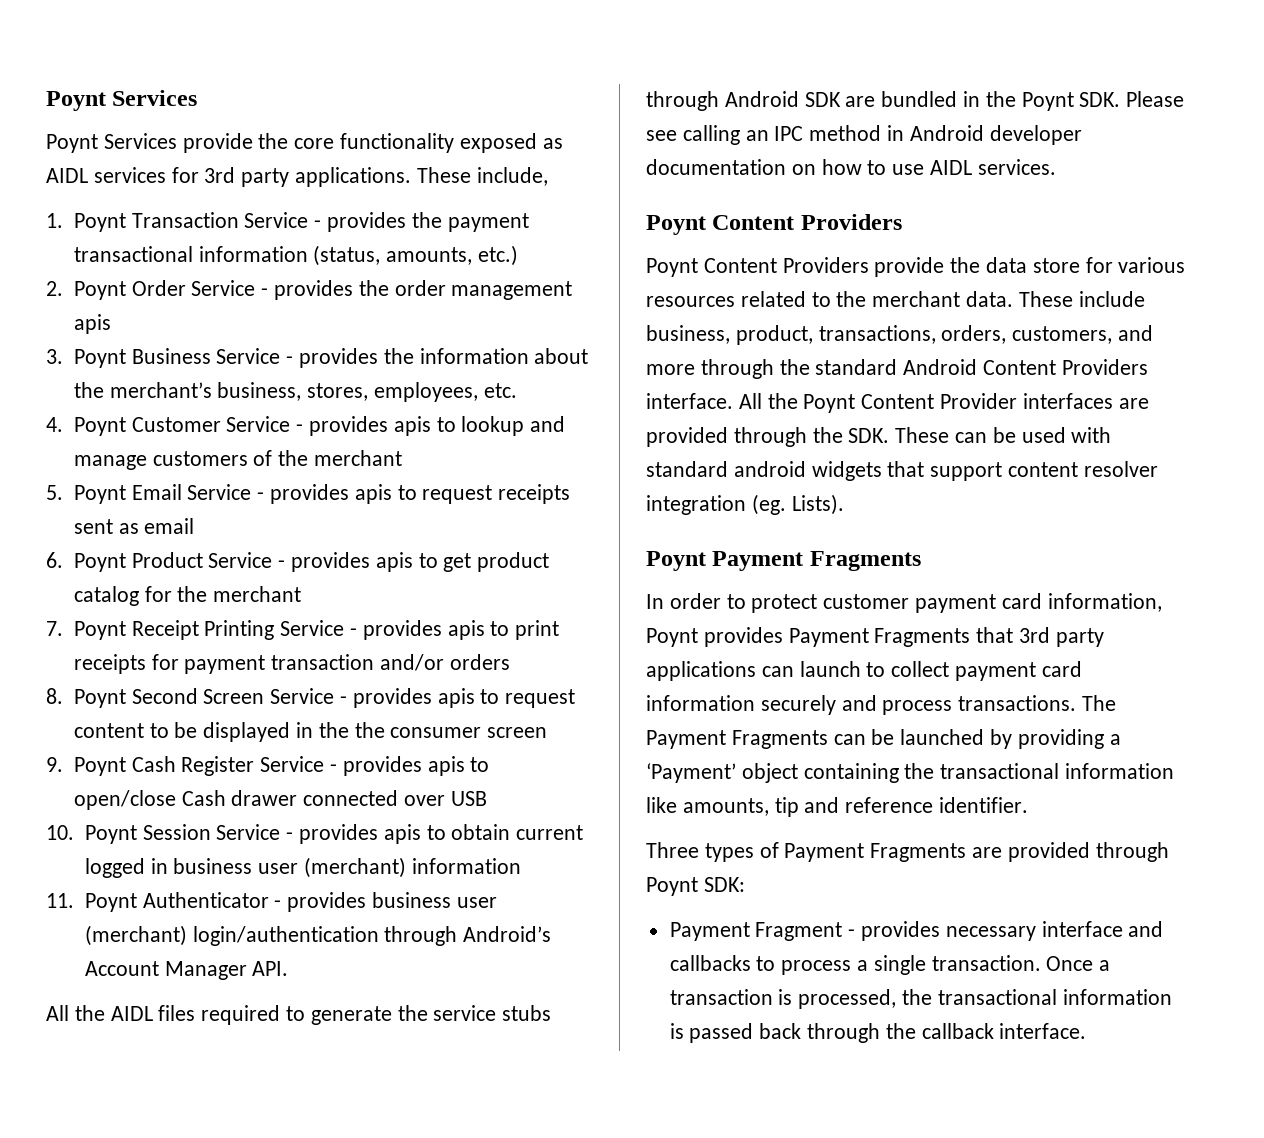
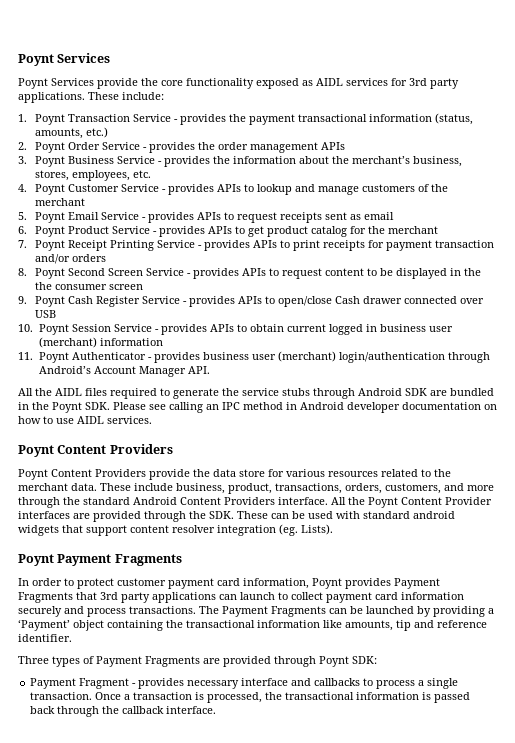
- These include,
+ These include:
- 2. Poynt Order Service - provides the order management apis
+ 2. Poynt Order Service - provides the order management APIs
- 4. Poynt Customer Service - provides apis to lookup and manage customers of the merchant
+ 4. Poynt Customer Service - provides APIs to lookup and manage customers of the merchant
- 5. Poynt Email Service - provides apis to request receipts sent as email
+ 5. Poynt Email Service - provides APIs to request receipts sent as email
- 6. Poynt Product Service - provides apis to get product catalog for the merchant
+ 6. Poynt Product Service - provides APIs to get product catalog for the merchant
- 7. Poynt Receipt Printing Service - provides apis to print receipts for payment transaction and/or orders
+ 7. Poynt Receipt Printing Service - provides APIs to print receipts for payment transaction and/or orders
- 8. Poynt Second Screen Service - provides apis to request content to be displayed in the the consumer screen
+ 8. Poynt Second Screen Service - provides APIs to request content to be displayed in the the consumer screen
- 9. Poynt Cash Register Service - provides apis to open/close Cash drawer connected over USB
+ 9. Poynt Cash Register Service - provides APIs to open/close Cash drawer connected over USB
- 10. Poynt Session Service - provides apis to obtain current logged in business user (merchant) information
+ 10. Poynt Session Service - provides APIs to obtain current logged in business user (merchant) information

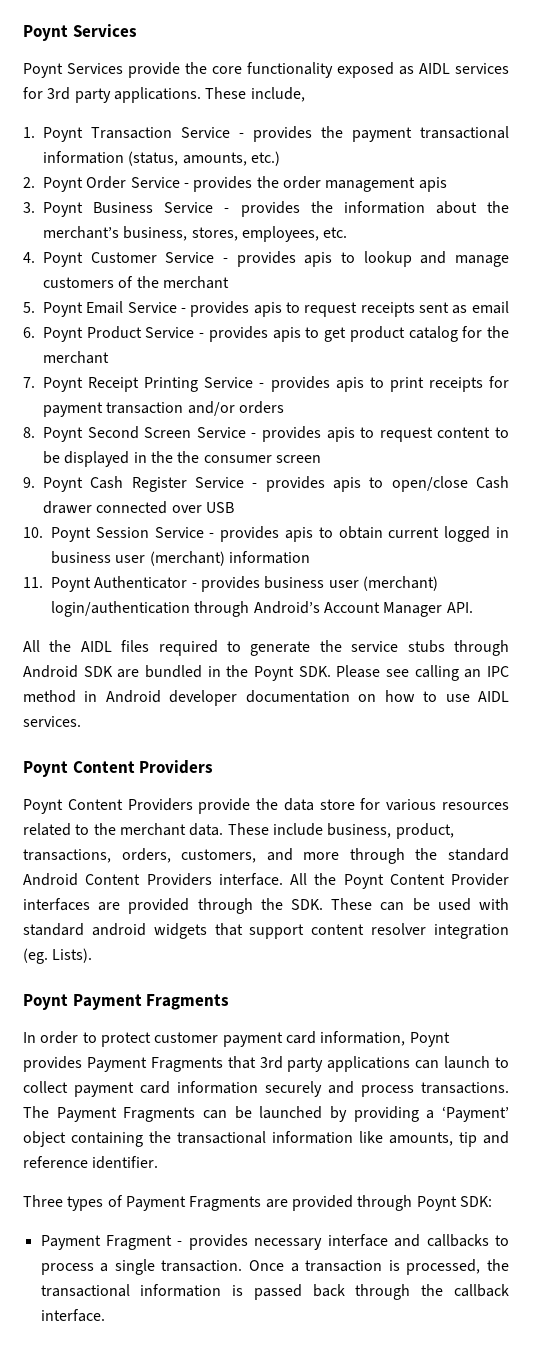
- These include:
+ These include,
- 2. Poynt Order Service - provides the order management APIs
+ 2. Poynt Order Service - provides the order management apis
- 4. Poynt Customer Service - provides APIs to lookup and manage customers of the merchant
+ 4. Poynt Customer Service - provides apis to lookup and manage customers of the merchant
- 5. Poynt Email Service - provides APIs to request receipts sent as email
+ 5. Poynt Email Service - provides apis to request receipts sent as email
- 6. Poynt Product Service - provides APIs to get product catalog for the merchant
+ 6. Poynt Product Service - provides apis to get product catalog for the merchant
- 7. Poynt Receipt Printing Service - provides APIs to print receipts for payment transaction and/or orders
+ 7. Poynt Receipt Printing Service - provides apis to print receipts for payment transaction and/or orders
- 8. Poynt Second Screen Service - provides APIs to request content to be displayed in the the consumer screen
+ 8. Poynt Second Screen Service - provides apis to request content to be displayed in the the consumer screen
- 9. Poynt Cash Register Service - provides APIs to open/close Cash drawer connected over USB
+ 9. Poynt Cash Register Service - provides apis to open/close Cash drawer connected over USB
- 10. Poynt Session Service - provides APIs to obtain current logged in business user (merchant) information
+ 10. Poynt Session Service - provides apis to obtain current logged in business user (merchant) information

